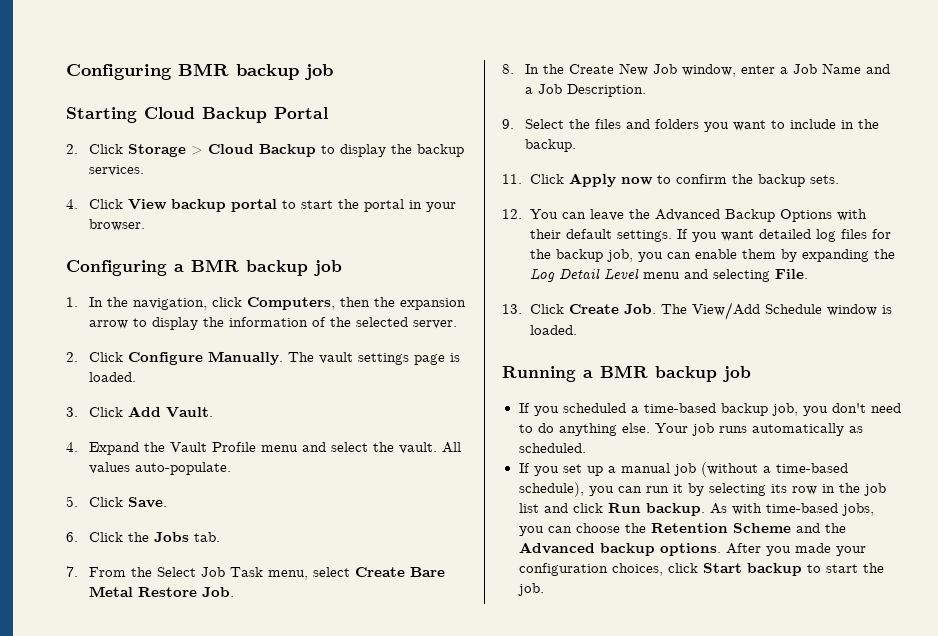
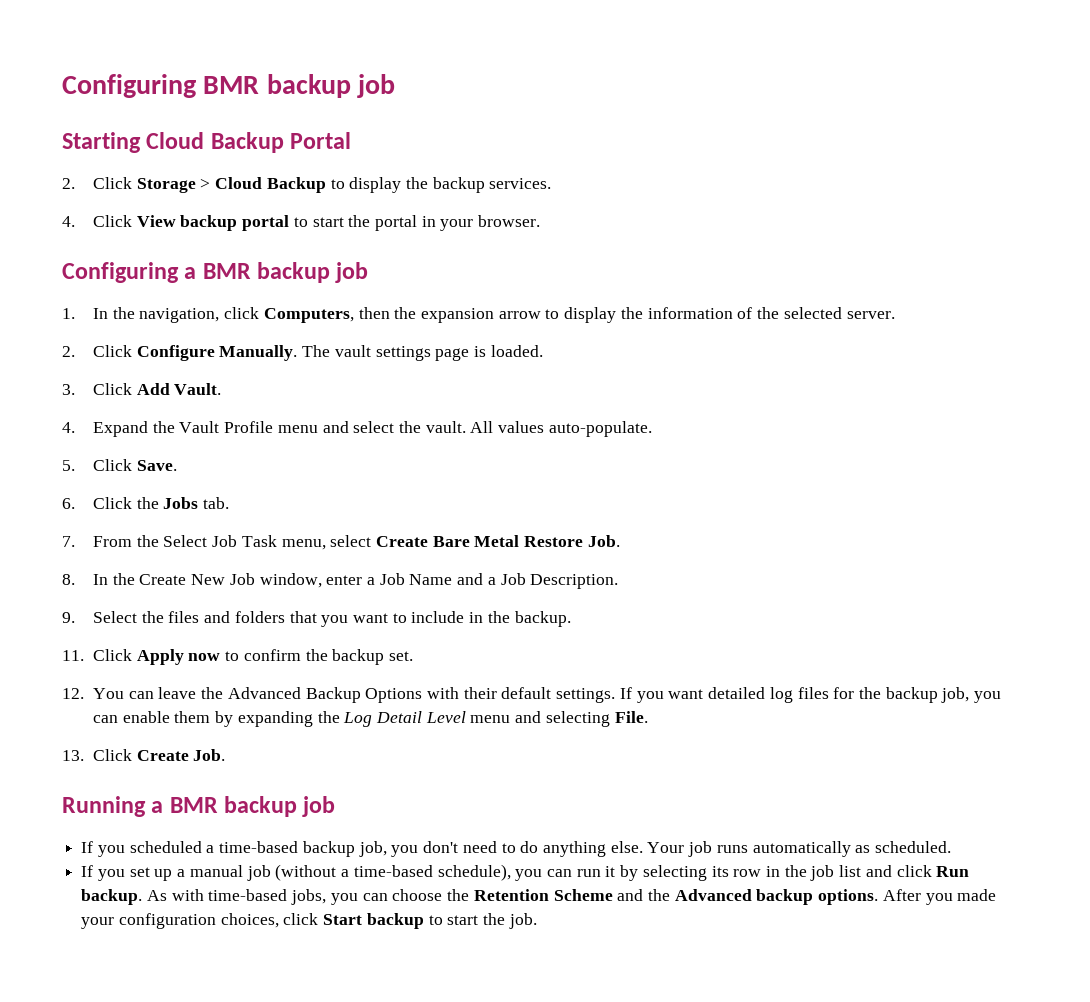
- 9. Select the files and folders you want to include in the backup.
+ 9. Select the files and folders that you want to include in the backup.
- 11. Click Apply now to confirm the backup sets.
+ 11. Click Apply now to confirm the backup set.
- 13. Click Create Job. The View/Add Schedule window is loaded.
+ 13. Click Create Job.

